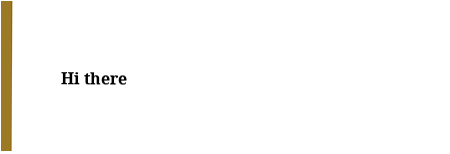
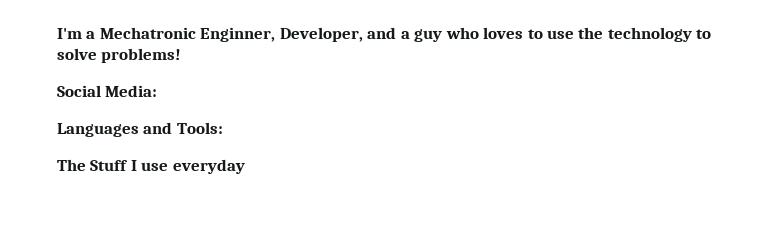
- Hi there
+ I'm a Mechatronic Enginner, Developer, and a guy who loves to use the technology to solve problems!
+ Social Media:
+ Languages and Tools:
+ The Stuff I use everyday

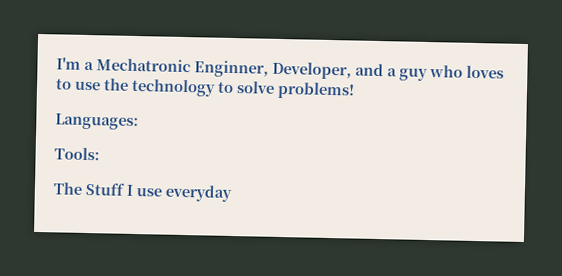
- Social Media:
- Languages and Tools:
+ Languages:
+ Tools:

